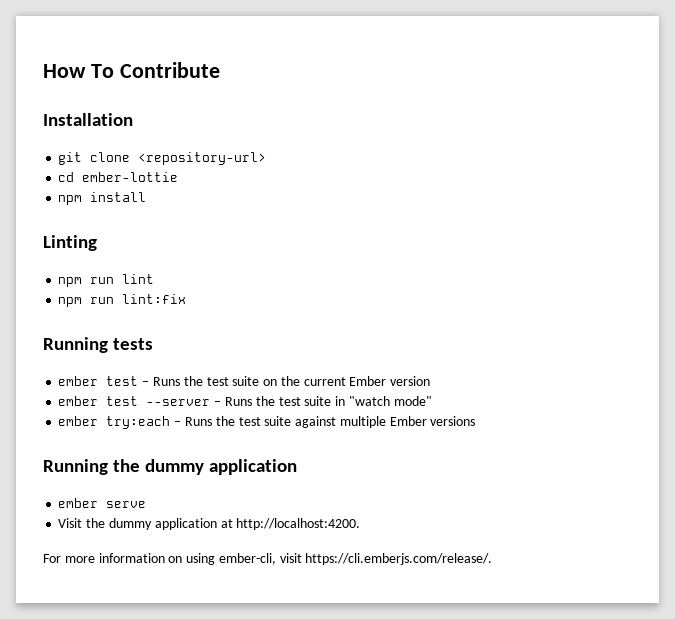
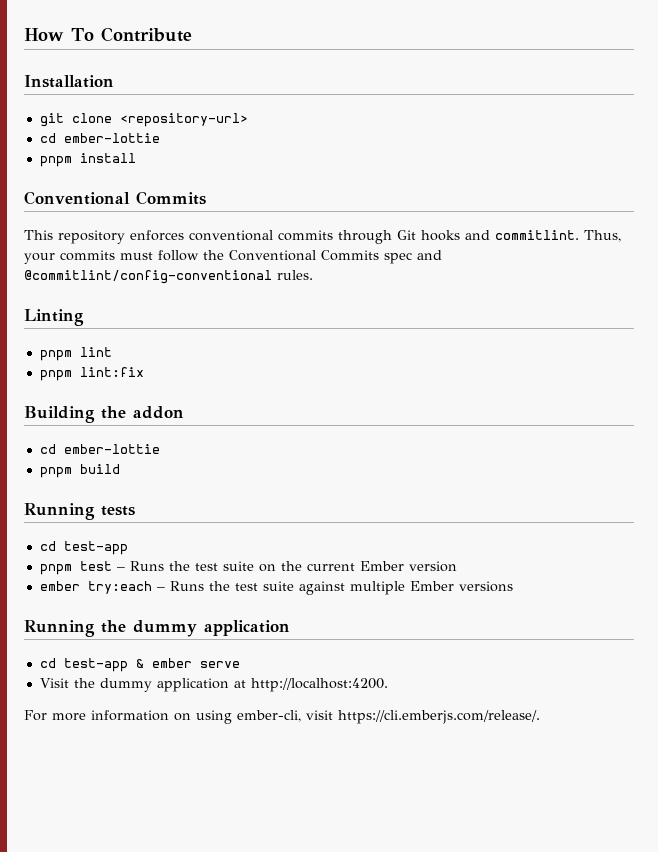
- npm install
+ pnpm install
+ Conventional Commits
+ This repository enforces conventional commits through Git hooks and commitlint. Thus, your commits must follow the Conventional Commits spec and @commitlint/config-conventional rules.
- npm run lint
+ pnpm lint
- npm run lint:fix
+ pnpm lint:fix
+ Building the addon
+ cd ember-lottie
+ pnpm build
  Running tests
- ember test – Runs the test suite on the current Ember version
+ cd test-app
+ pnpm test – Runs the test suite on the current Ember version
- ember test --server – Runs the test suite in "watch mode"
- ember serve
+ cd test-app & ember serve

